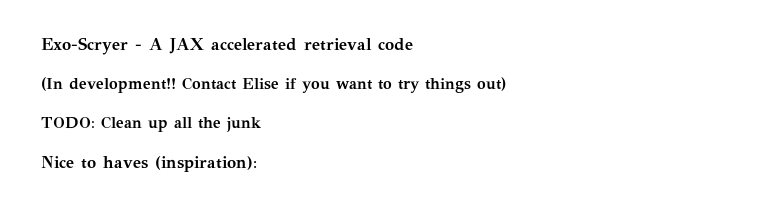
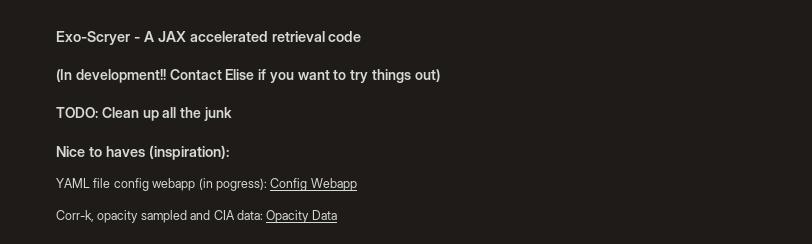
+ YAML file config webapp (in pogress): Config Webapp
+ Corr-k, opacity sampled and CIA data: Opacity Data

